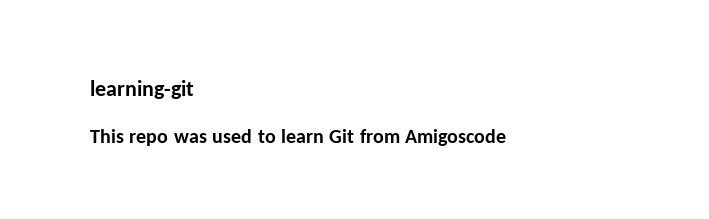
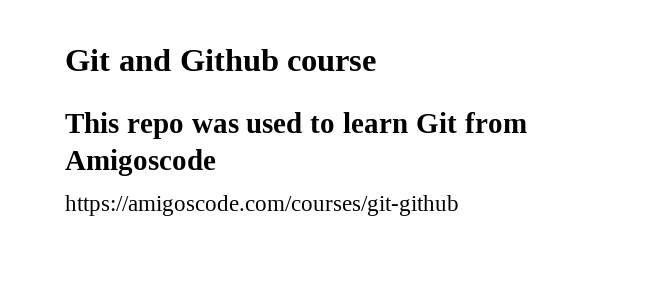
- learning-git
+ Git and Github course
+ https://amigoscode.com/courses/git-github

